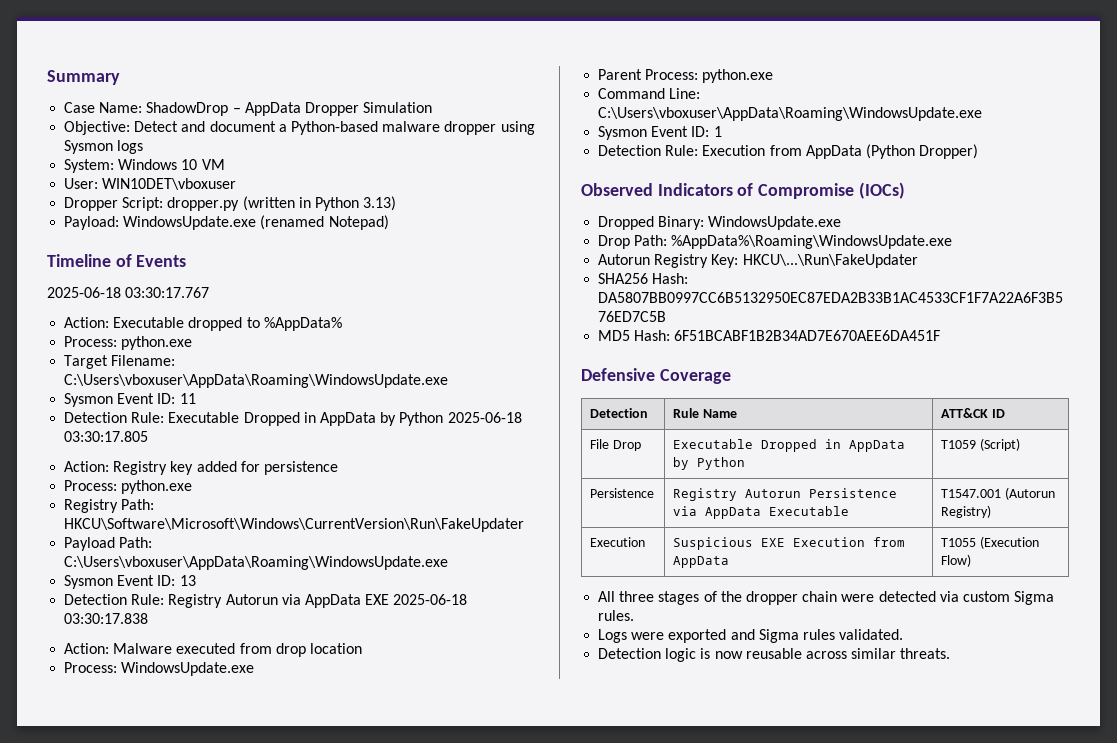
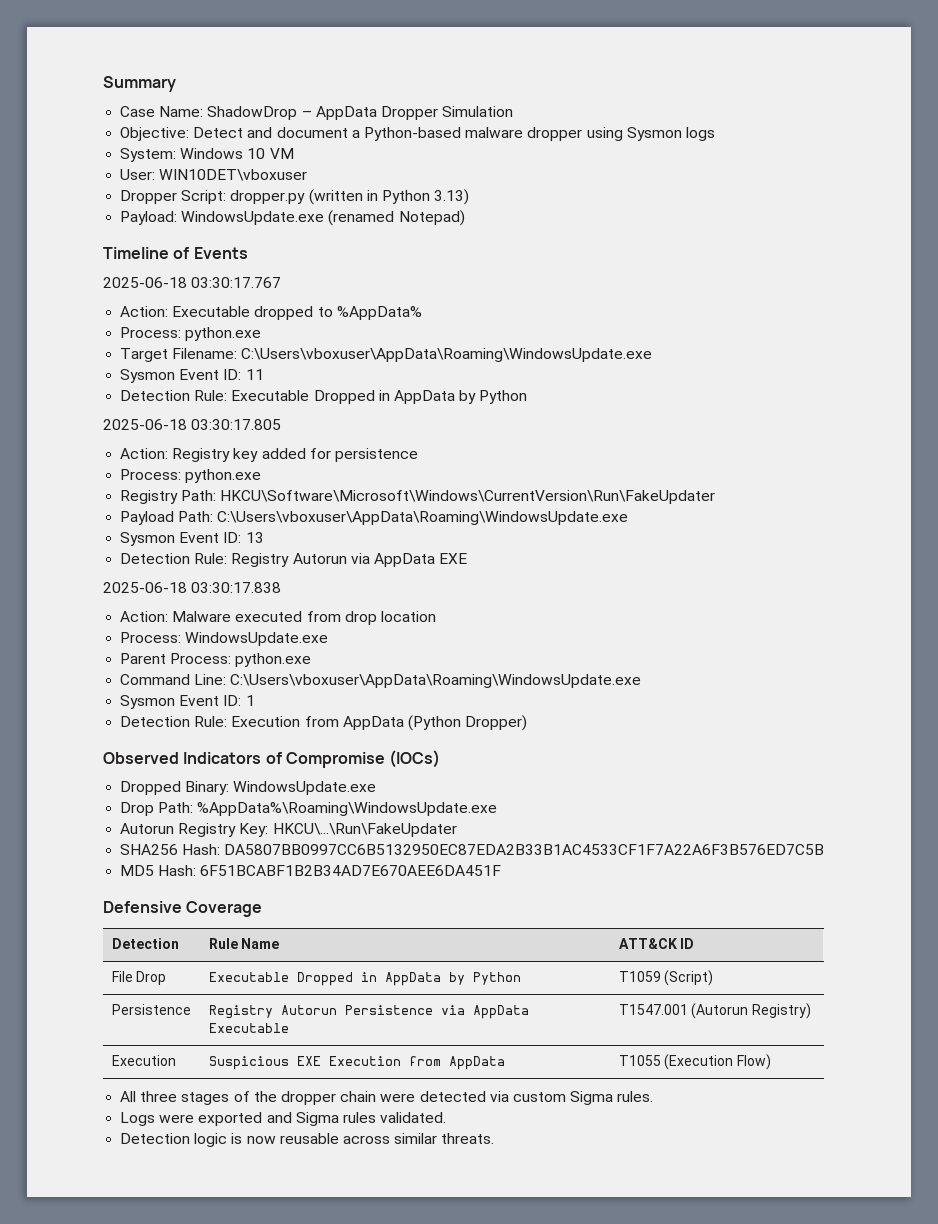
- Detection Rule: Executable Dropped in AppData by Python 2025-06-18 03:30:17.805
+ Detection Rule: Executable Dropped in AppData by Python
+ 2025-06-18 03:30:17.805
- Detection Rule: Registry Autorun via AppData EXE 2025-06-18 03:30:17.838
+ Detection Rule: Registry Autorun via AppData EXE
+ 2025-06-18 03:30:17.838

